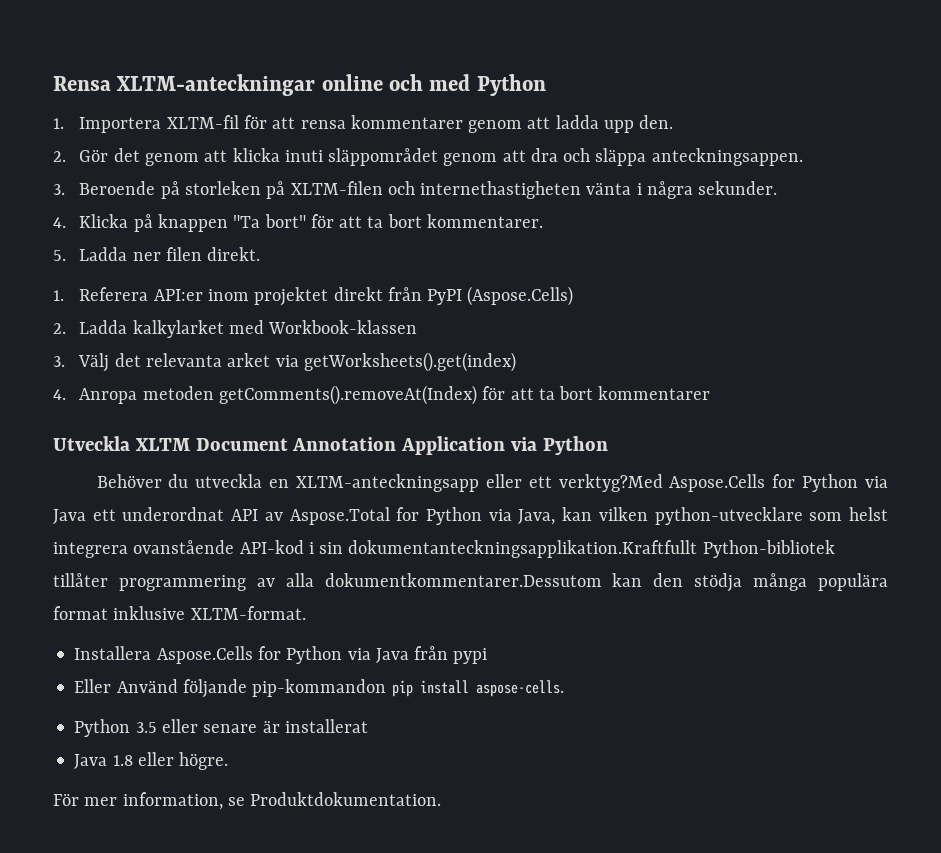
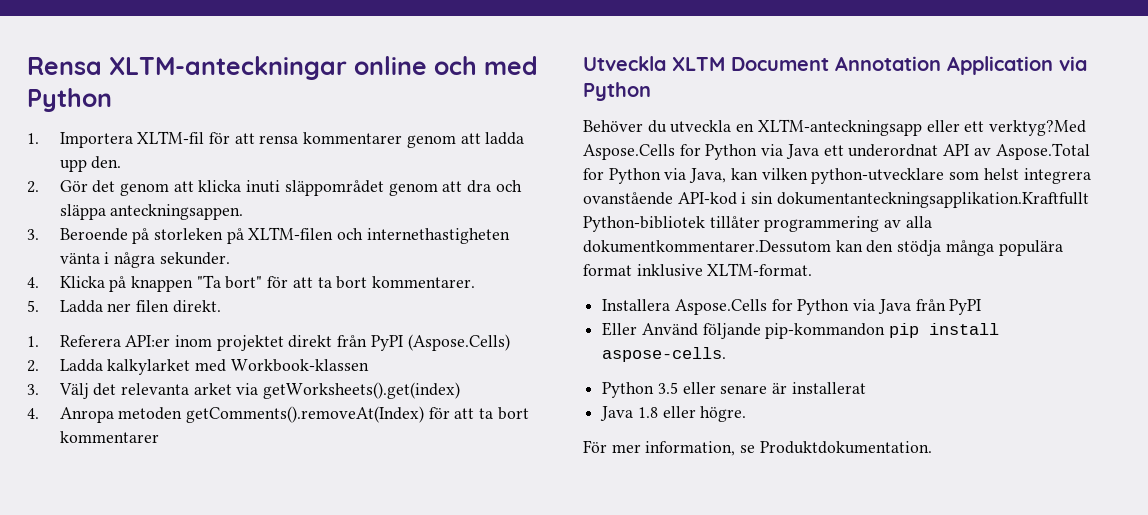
- Installera Aspose.Cells for Python via Java från pypi
+ Installera Aspose.Cells for Python via Java från PyPI

